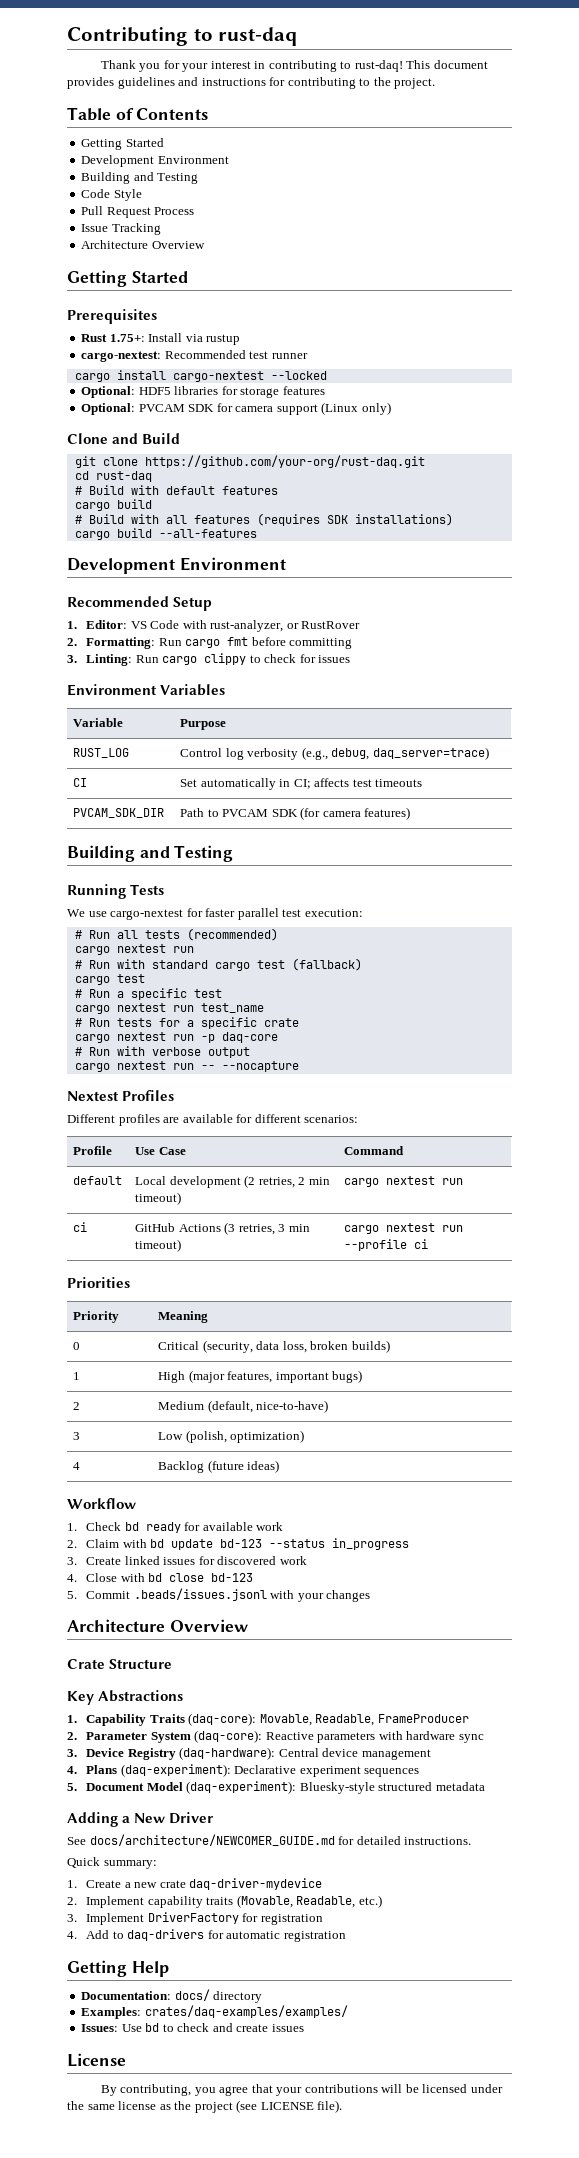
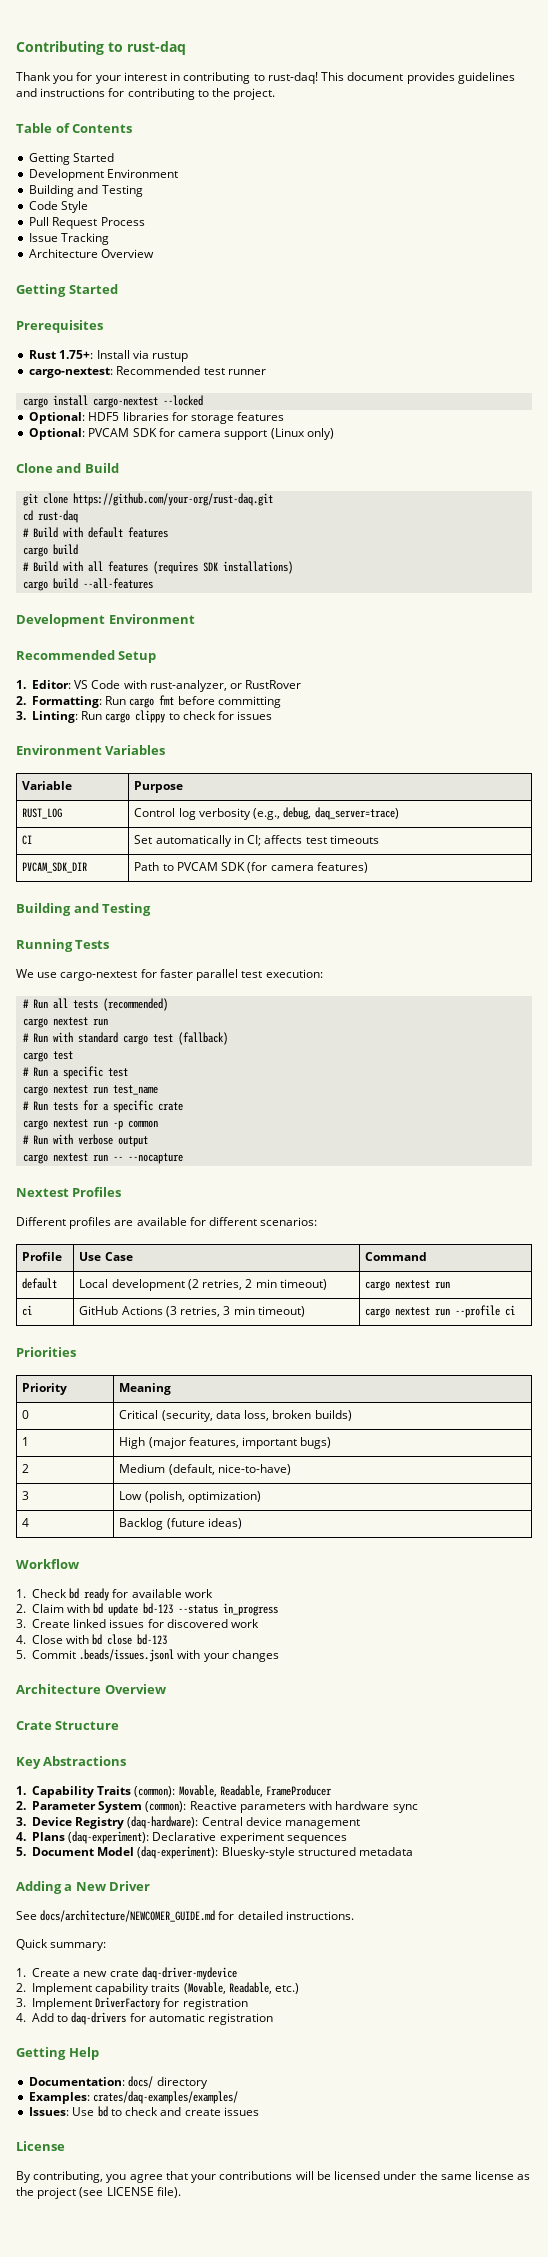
- cargo nextest run -p daq-core
+ cargo nextest run -p common
- 1. Capability Traits (daq-core): Movable, Readable, FrameProducer
+ 1. Capability Traits (common): Movable, Readable, FrameProducer
- 2. Parameter System (daq-core): Reactive parameters with hardware sync
+ 2. Parameter System (common): Reactive parameters with hardware sync

